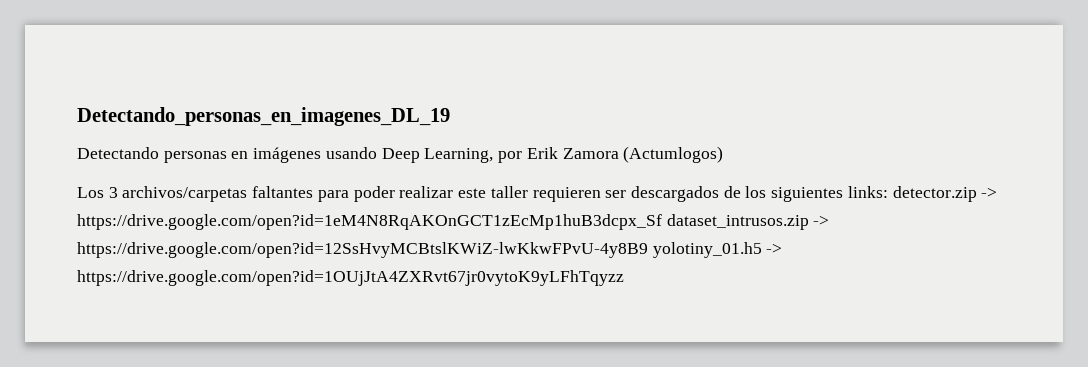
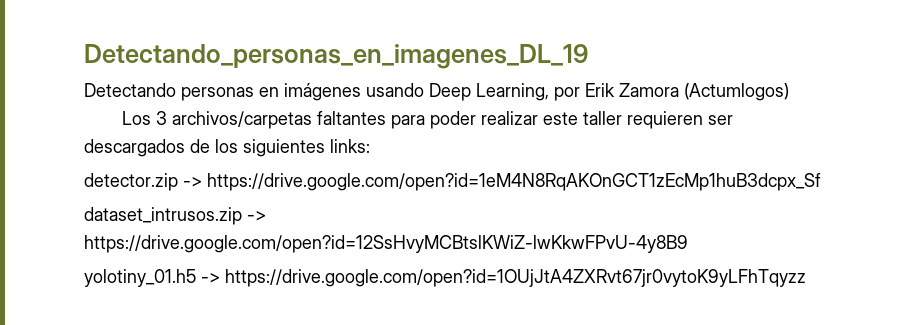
- Los 3 archivos/carpetas faltantes para poder realizar este taller requieren ser descargados de los siguientes links: detector.zip -> https://drive.google.com/open?id=1eM4N8RqAKOnGCT1zEcMp1huB3dcpx_Sf dataset_intrusos.zip -> https://drive.google.com/open?id=12SsHvyMCBtslKWiZ-lwKkwFPvU-4y8B9 yolotiny_01.h5 -> https://drive.google.com/open?id=1OUjJtA4ZXRvt67jr0vytoK9yLFhTqyzz
+ Los 3 archivos/carpetas faltantes para poder realizar este taller requieren ser descargados de los siguientes links:
+ detector.zip -> https://drive.google.com/open?id=1eM4N8RqAKOnGCT1zEcMp1huB3dcpx_Sf
+ dataset_intrusos.zip -> https://drive.google.com/open?id=12SsHvyMCBtslKWiZ-lwKkwFPvU-4y8B9
+ yolotiny_01.h5 -> https://drive.google.com/open?id=1OUjJtA4ZXRvt67jr0vytoK9yLFhTqyzz

